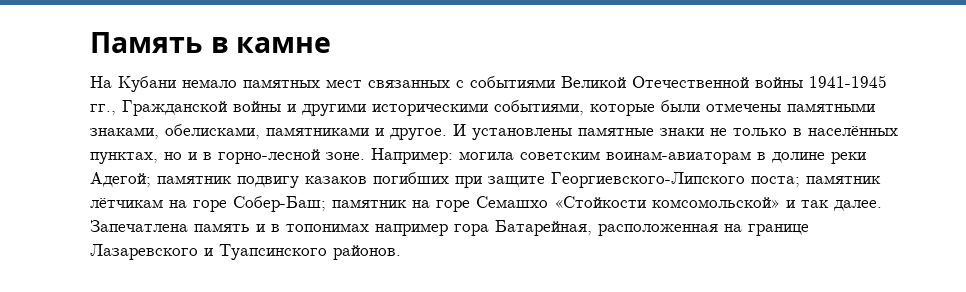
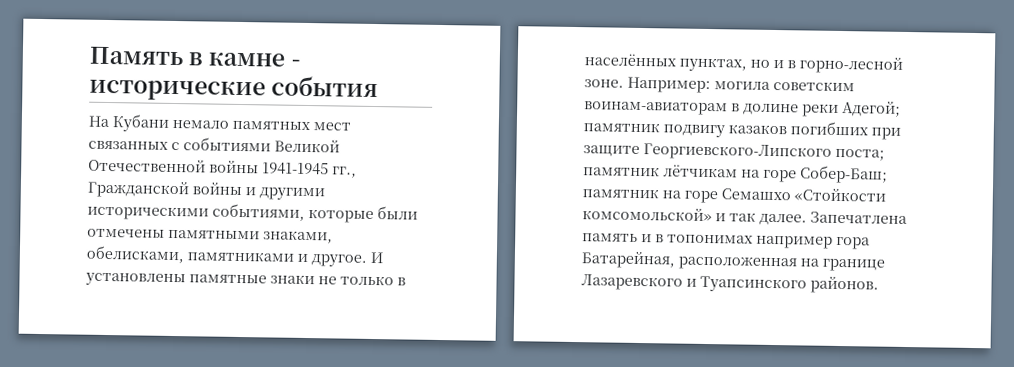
- Память в камне
+ Память в камне - исторические события

